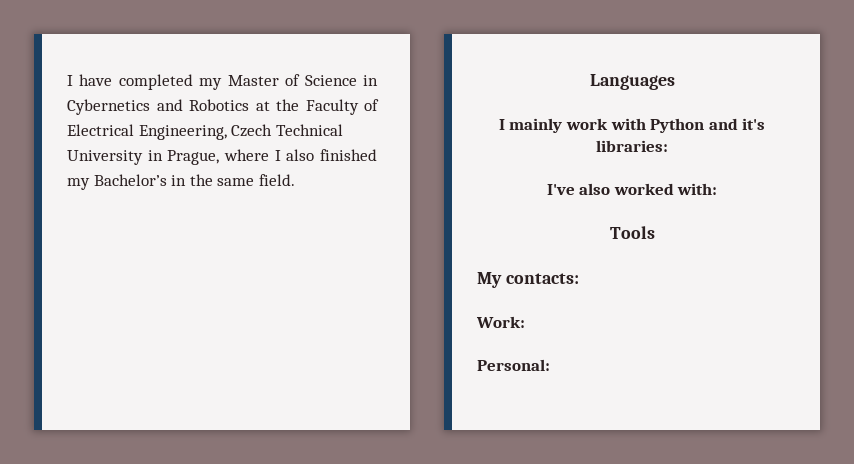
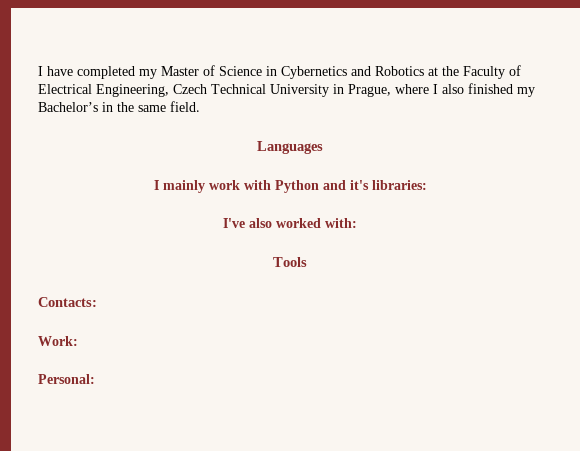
- My contacts:
+ Contacts:

